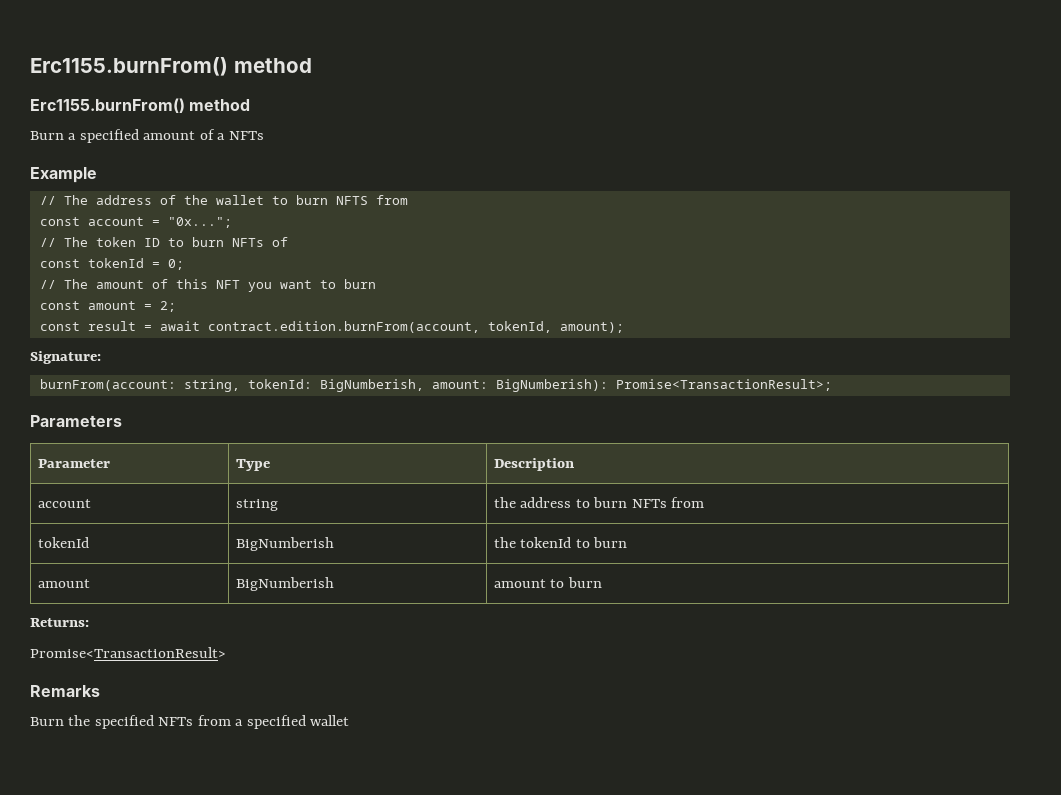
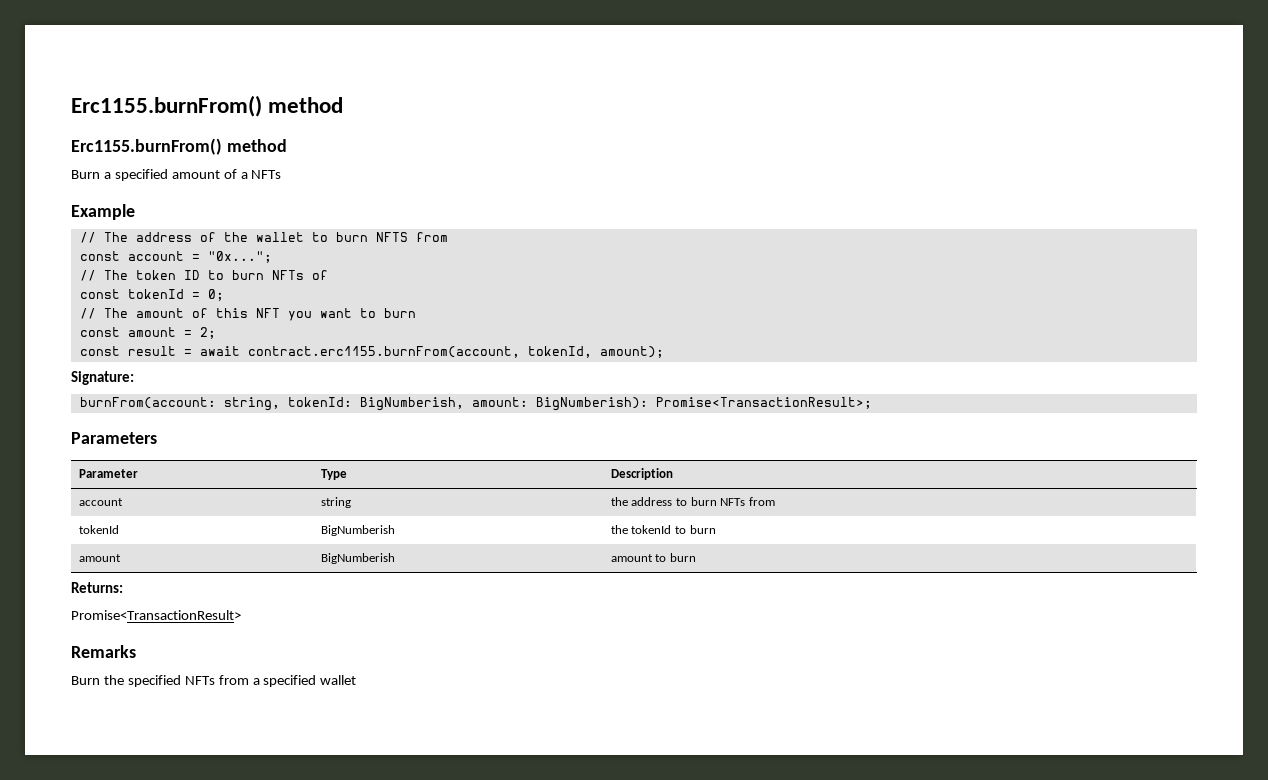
- const result = await contract.edition.burnFrom(account, tokenId, amount);
+ const result = await contract.erc1155.burnFrom(account, tokenId, amount);

